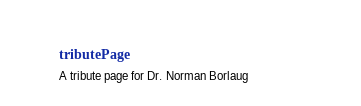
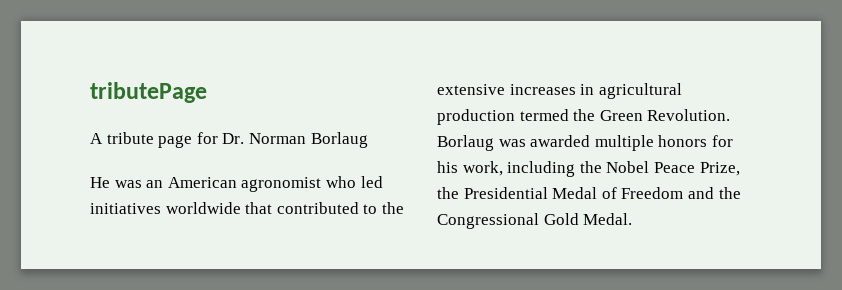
+ He was an American agronomist who led initiatives worldwide that contributed to the extensive increases in agricultural production termed the Green Revolution. Borlaug was awarded multiple honors for his work, including the Nobel Peace Prize, the Presidential Medal of Freedom and the Congressional Gold Medal.

